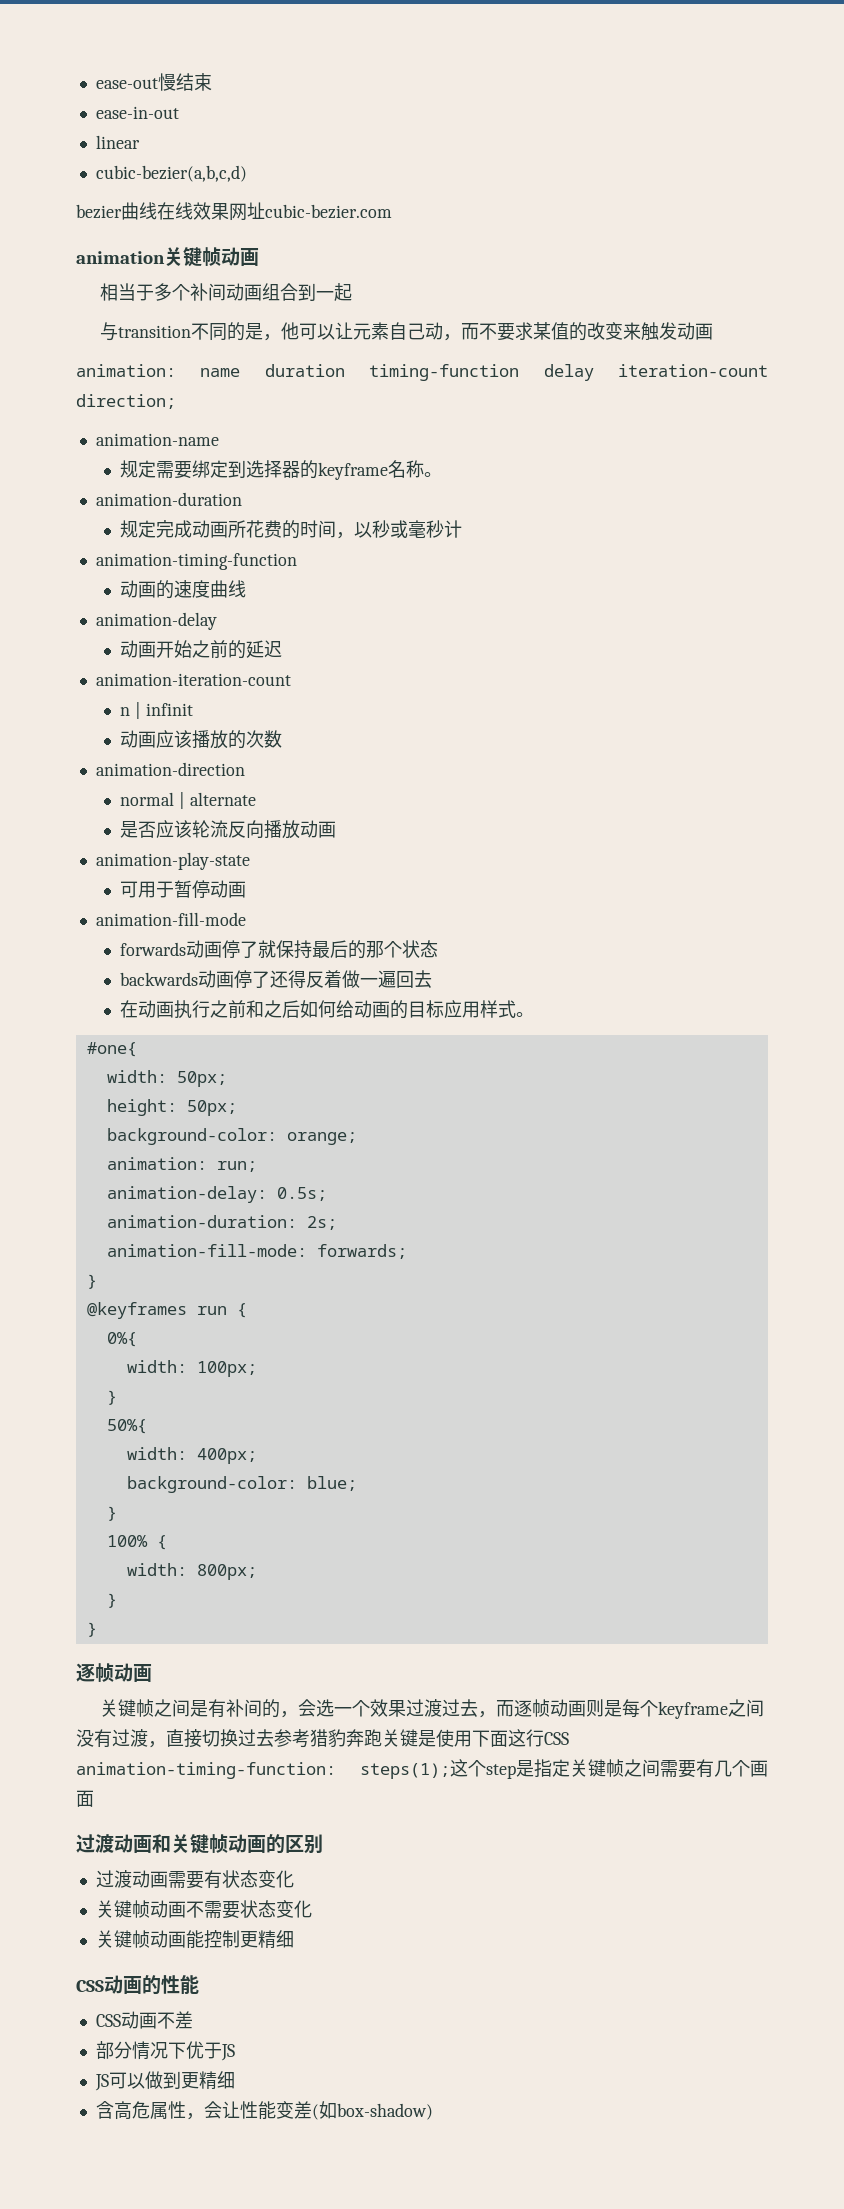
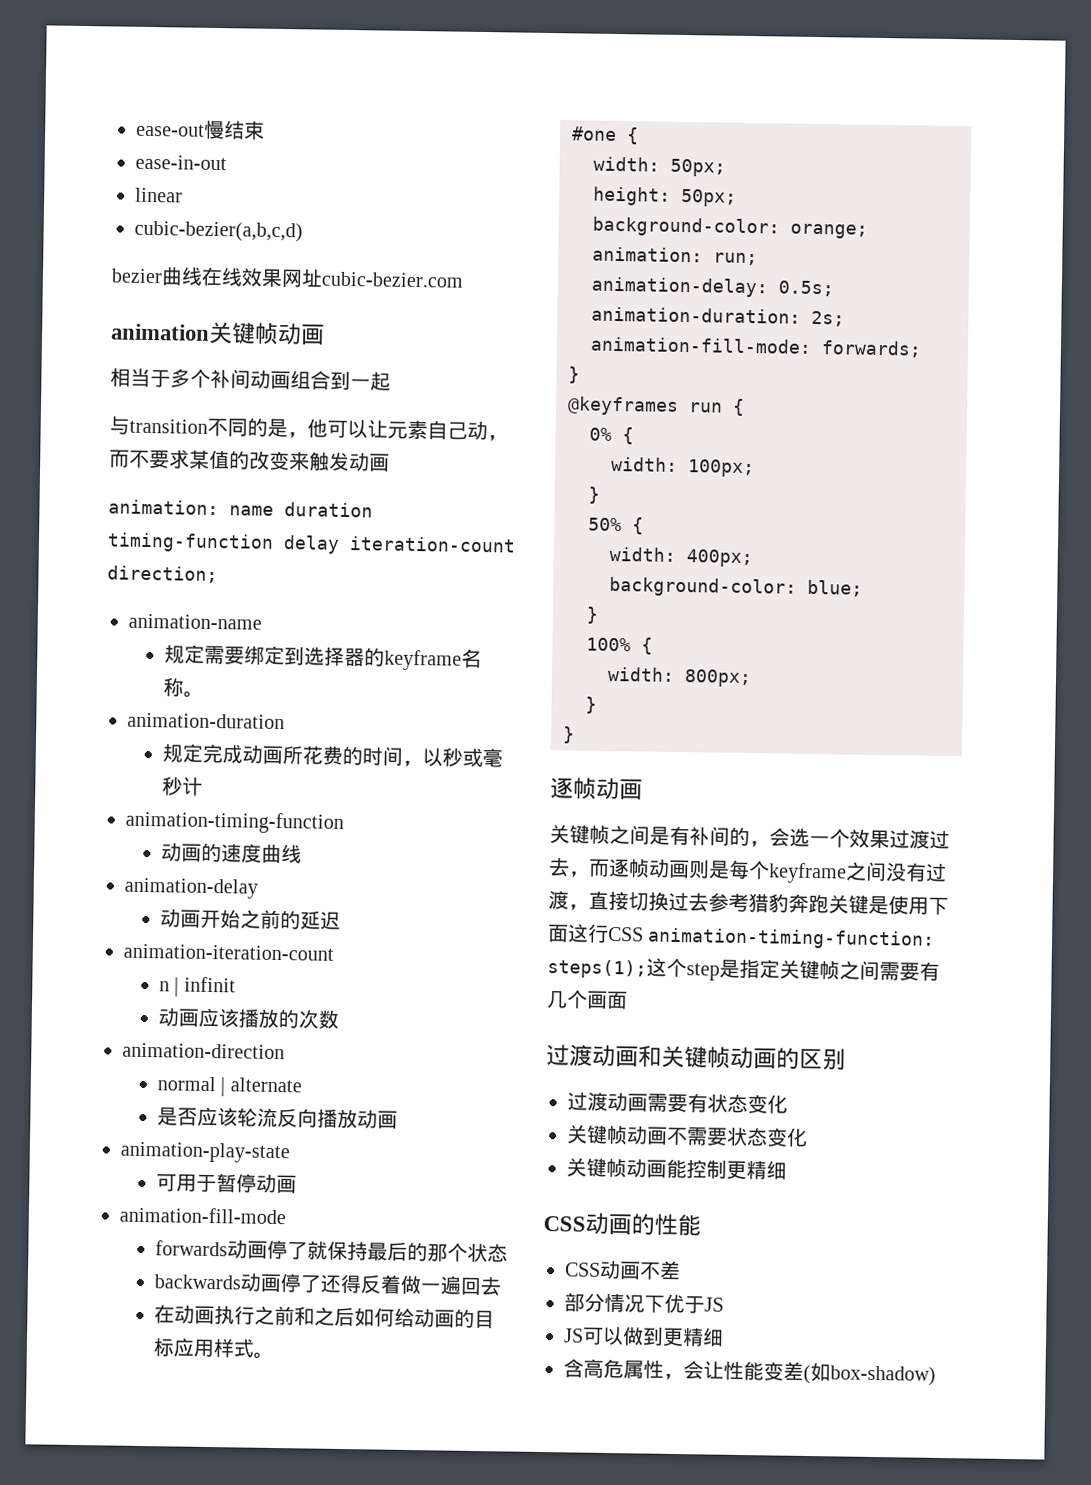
- #one{
+ #one {
- 0%{
+ 0% {
- 50%{
+ 50% {

